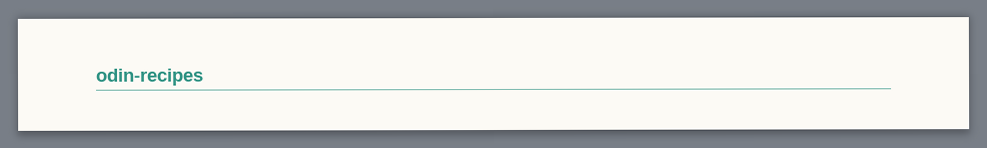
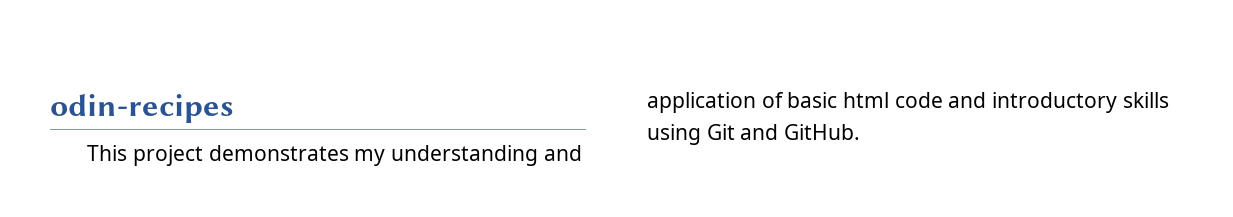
+ This project demonstrates my understanding and application of basic html code and introductory skills using Git and GitHub.

